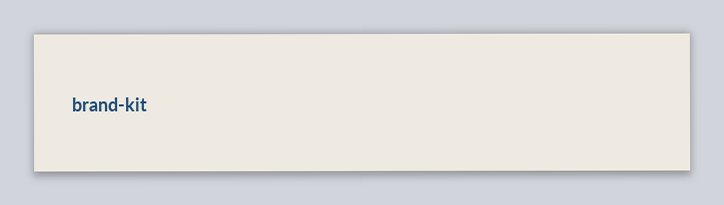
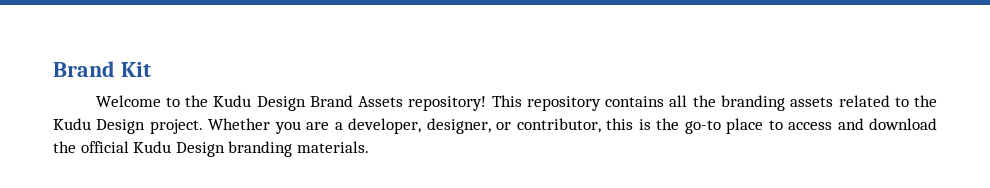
- brand-kit
+ Brand Kit
+ Welcome to the Kudu Design Brand Assets repository! This repository contains all the branding assets related to the Kudu Design project. Whether you are a developer, designer, or contributor, this is the go-to place to access and download the official Kudu Design branding materials.

